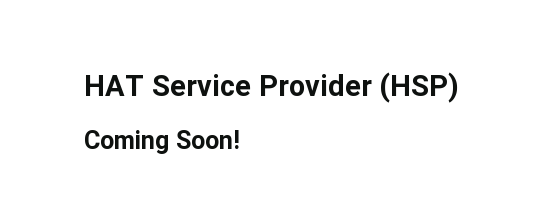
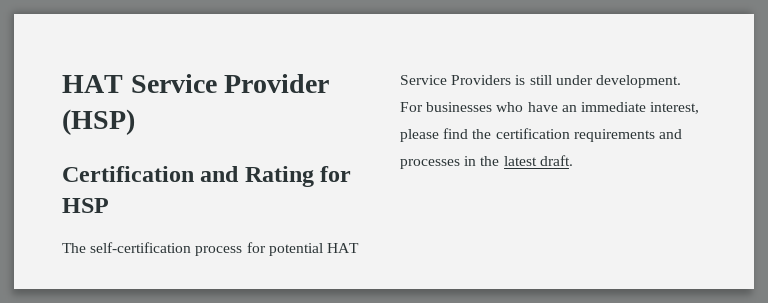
- Coming Soon!
+ Certification and Rating for HSP
+ The self-certification process for potential HAT Service Providers is still under development. For businesses who have an immediate interest, please find the certification requirements and processes in the latest draft.

